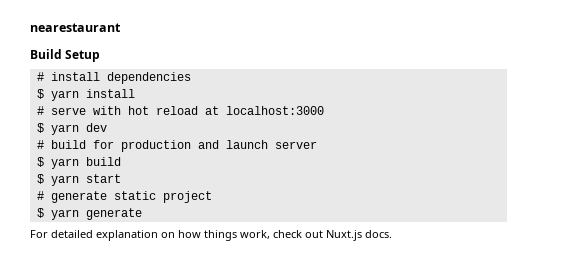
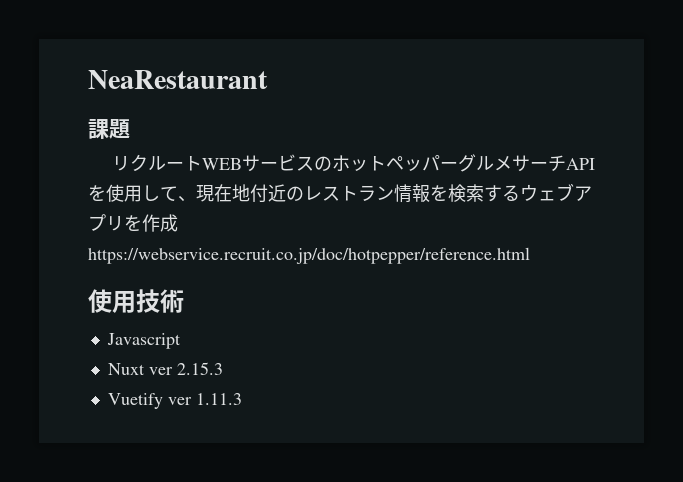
- nearestaurant
- Build Setup
- # install dependencies
- $ yarn install
- # serve with hot reload at localhost:3000
- $ yarn dev
- # build for production and launch server
- $ yarn build
- $ yarn start
- # generate static project
- $ yarn generate
- For detailed explanation on how things work, check out Nuxt.js docs.
+ NeaRestaurant
+ 課題
+ リクルートWEBサービスのホットペッパーグルメサーチAPIを使用して、現在地付近のレストラン情報を検索するウェブアプリを作成https://webservice.recruit.co.jp/doc/hotpepper/reference.html
+ 使用技術
+ Javascript
+ Nuxt ver 2.15.3
+ Vuetify ver 1.11.3

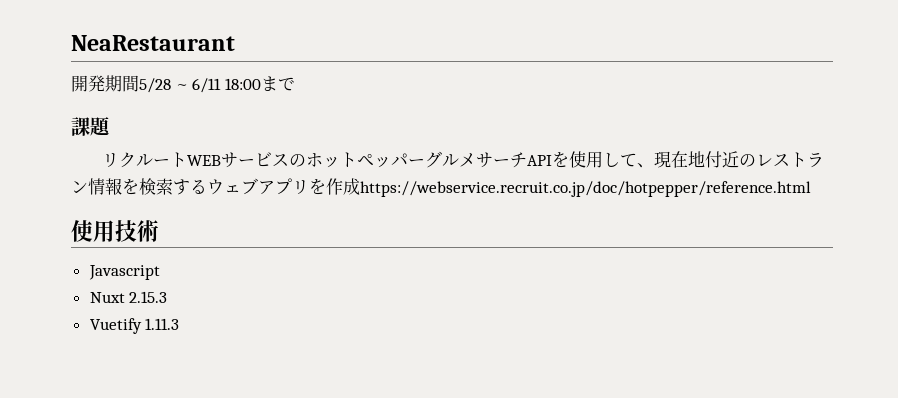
+ 開発期間5/28 ~ 6/11 18:00まで
- Nuxt ver 2.15.3
+ Nuxt 2.15.3
- Vuetify ver 1.11.3
+ Vuetify 1.11.3

